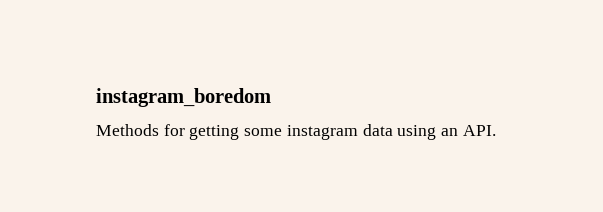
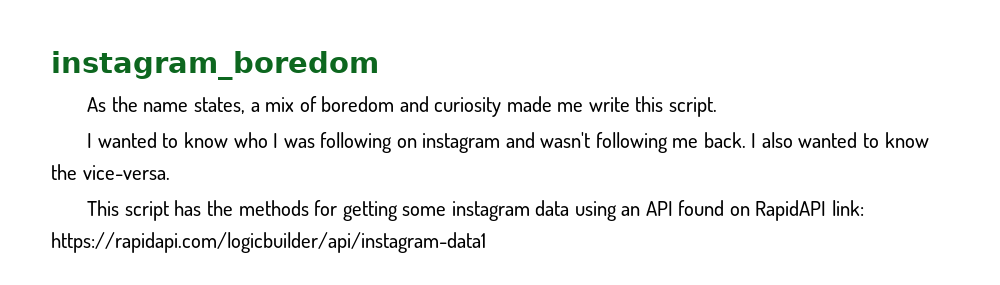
- Methods for getting some instagram data using an API.
+ As the name states, a mix of boredom and curiosity made me write this script.
+ I wanted to know who I was following on instagram and wasn't following me back. I also wanted to know the vice-versa.
+ This script has the methods for getting some instagram data using an API found on RapidAPI link: https://rapidapi.com/logicbuilder/api/instagram-data1

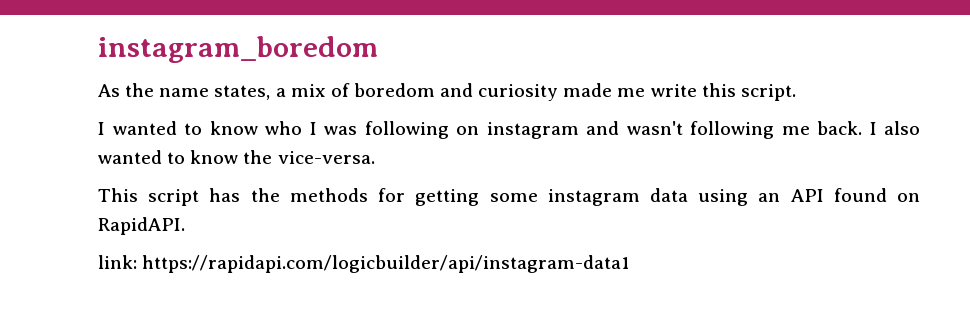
- This script has the methods for getting some instagram data using an API found on RapidAPI link: https://rapidapi.com/logicbuilder/api/instagram-data1
+ This script has the methods for getting some instagram data using an API found on RapidAPI.
+ link: https://rapidapi.com/logicbuilder/api/instagram-data1

